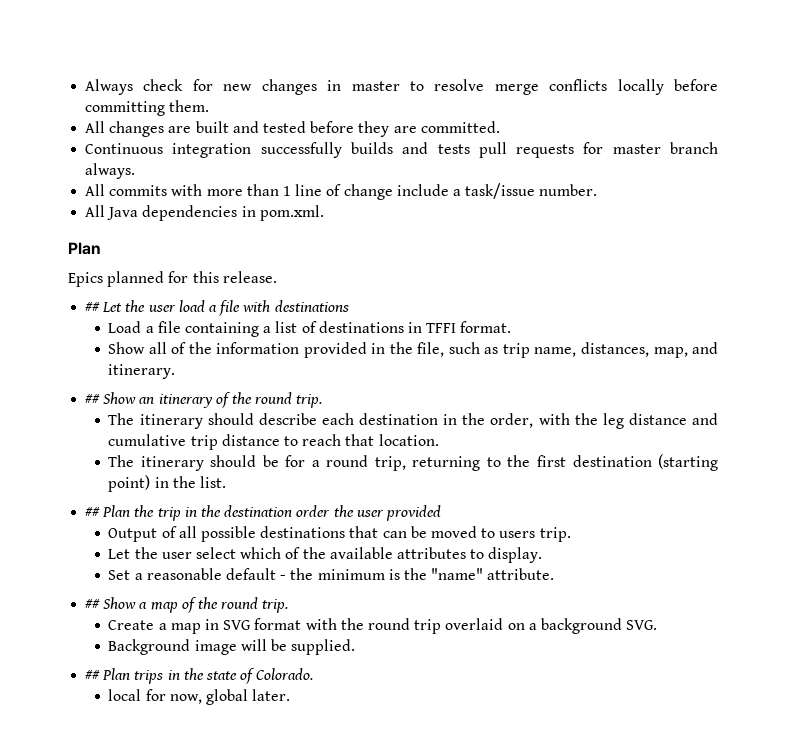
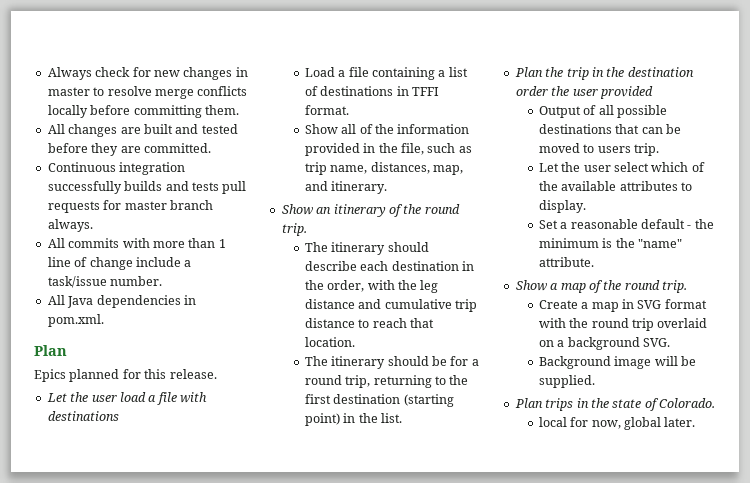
- ## Let the user load a file with destinations
+ Let the user load a file with destinations
- ## Show an itinerary of the round trip.
+ Show an itinerary of the round trip.
- ## Plan the trip in the destination order the user provided
+ Plan the trip in the destination order the user provided
- ## Show a map of the round trip.
+ Show a map of the round trip.
- ## Plan trips in the state of Colorado.
+ Plan trips in the state of Colorado.

